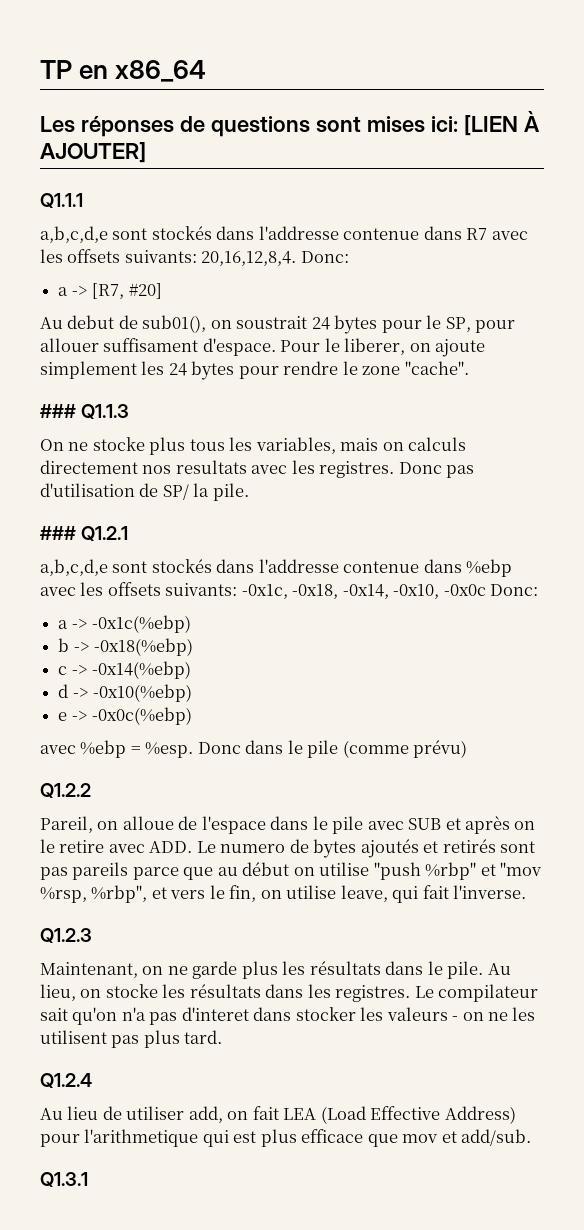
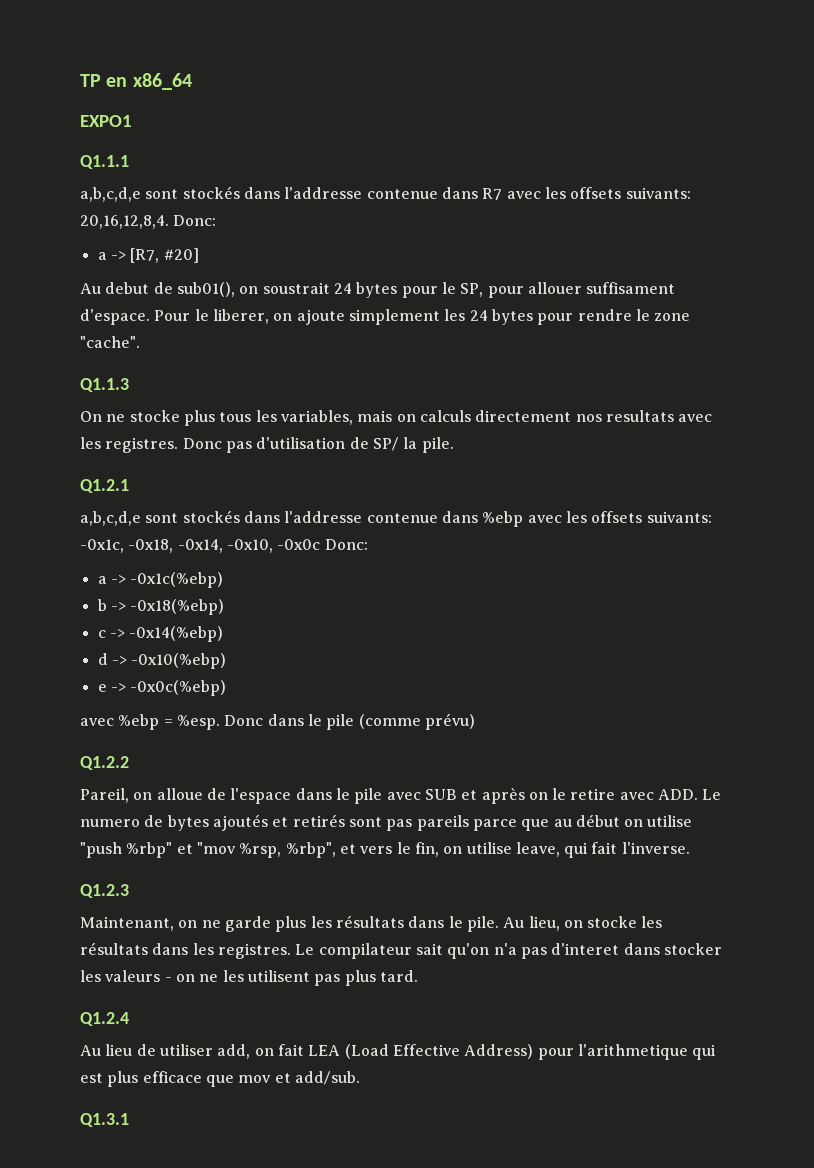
- Les réponses de questions sont mises ici: [LIEN À AJOUTER]
+ EXPO1
- ### Q1.1.3
+ Q1.1.3
- ### Q1.2.1
+ Q1.2.1

